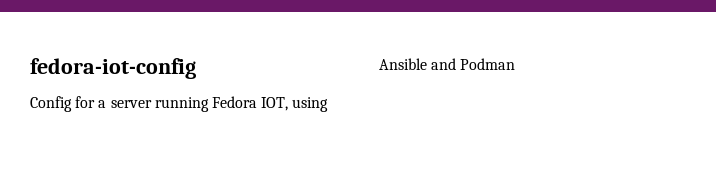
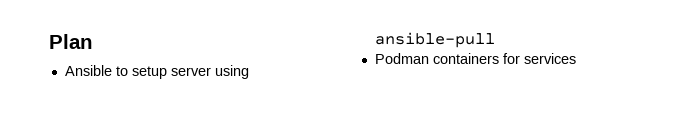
- fedora-iot-config
- Config for a server running Fedora IOT, using Ansible and Podman
+ Plan
+ Ansible to setup server using ansible-pull
+ Podman containers for services

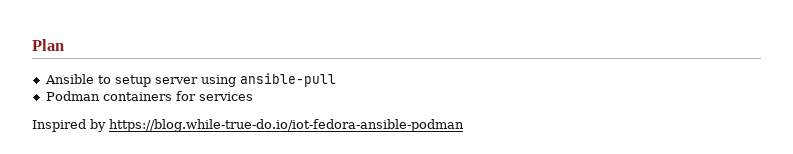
+ Inspired by https://blog.while-true-do.io/iot-fedora-ansible-podman

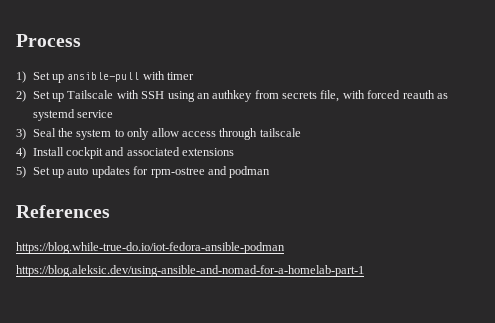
- Plan
- Ansible to setup server using ansible-pull
- Podman containers for services
- Inspired by https://blog.while-true-do.io/iot-fedora-ansible-podman
+ Process
+ 1) Set up ansible-pull with timer
+ 2) Set up Tailscale with SSH using an authkey from secrets file, with forced reauth as systemd service
+ 3) Seal the system to only allow access through tailscale
+ 4) Install cockpit and associated extensions
+ 5) Set up auto updates for rpm-ostree and podman
+ References
+ https://blog.while-true-do.io/iot-fedora-ansible-podman
+ https://blog.aleksic.dev/using-ansible-and-nomad-for-a-homelab-part-1

